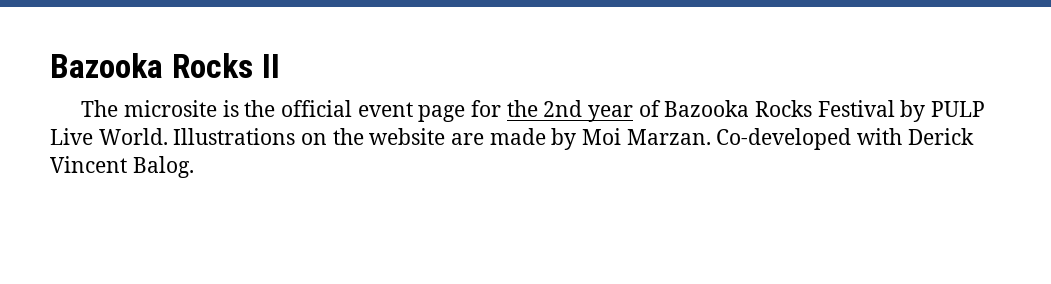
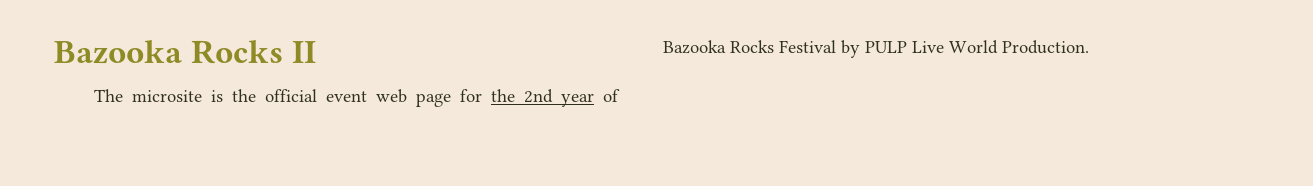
- The microsite is the official event page for the 2nd year of Bazooka Rocks Festival by PULP Live World. Illustrations on the website are made by Moi Marzan. Co-developed with Derick Vincent Balog.
+ The microsite is the official event web page for the 2nd year of Bazooka Rocks Festival by PULP Live World Production.

